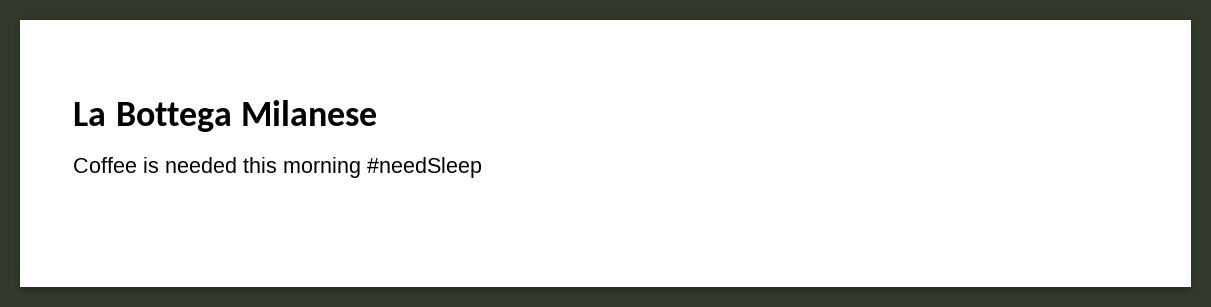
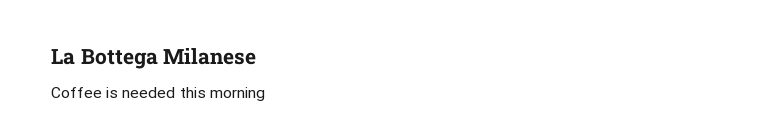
- Coffee is needed this morning #needSleep
+ Coffee is needed this morning

